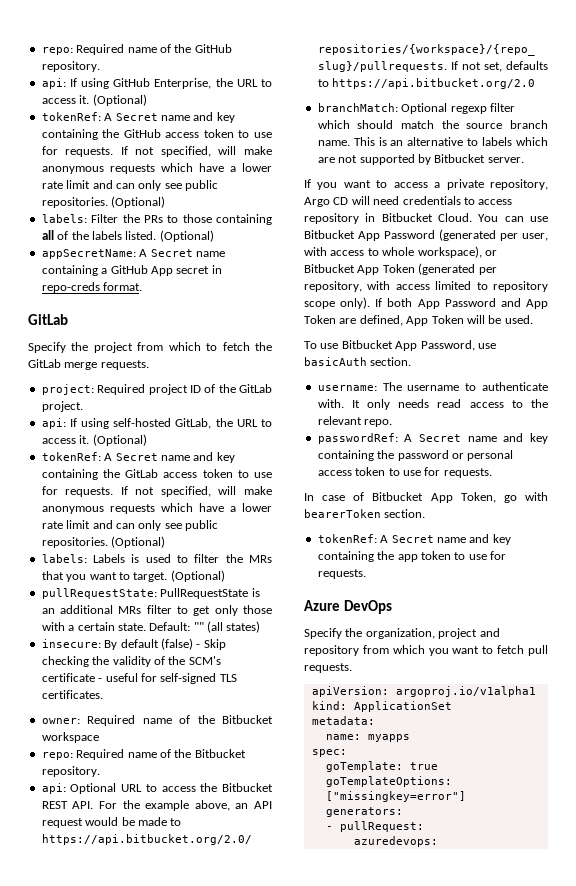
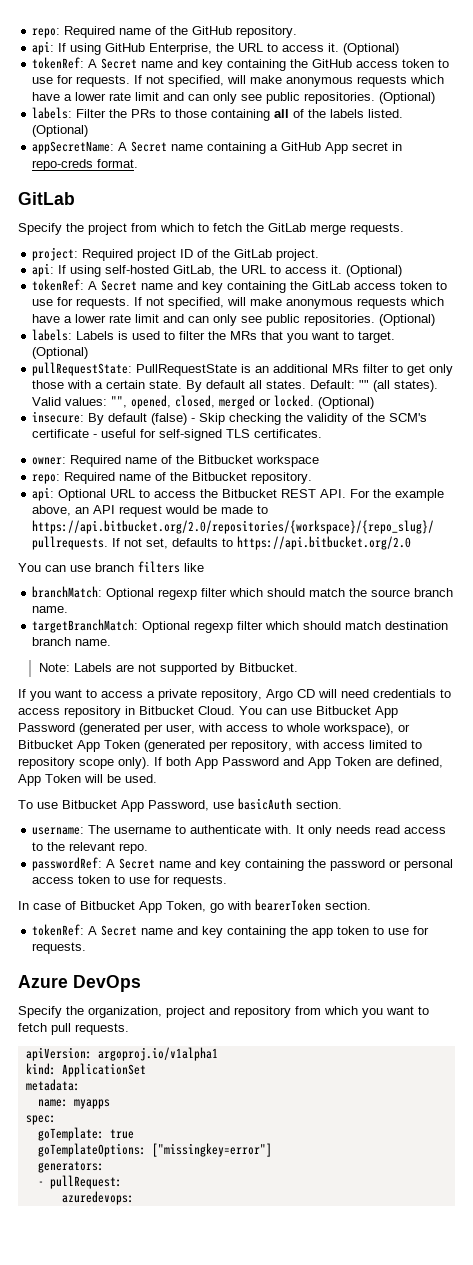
- Default: "" (all states)
+ By default all states. Default: "" (all states). Valid values: "", opened, closed, merged or locked. (Optional)
+ You can use branch filters like
- branchMatch: Optional regexp filter which should match the source branch name. This is an alternative to labels which are not supported by Bitbucket server.
+ branchMatch: Optional regexp filter which should match the source branch name.
+ targetBranchMatch: Optional regexp filter which should match destination branch name.
+ Note: Labels are not supported by Bitbucket.

